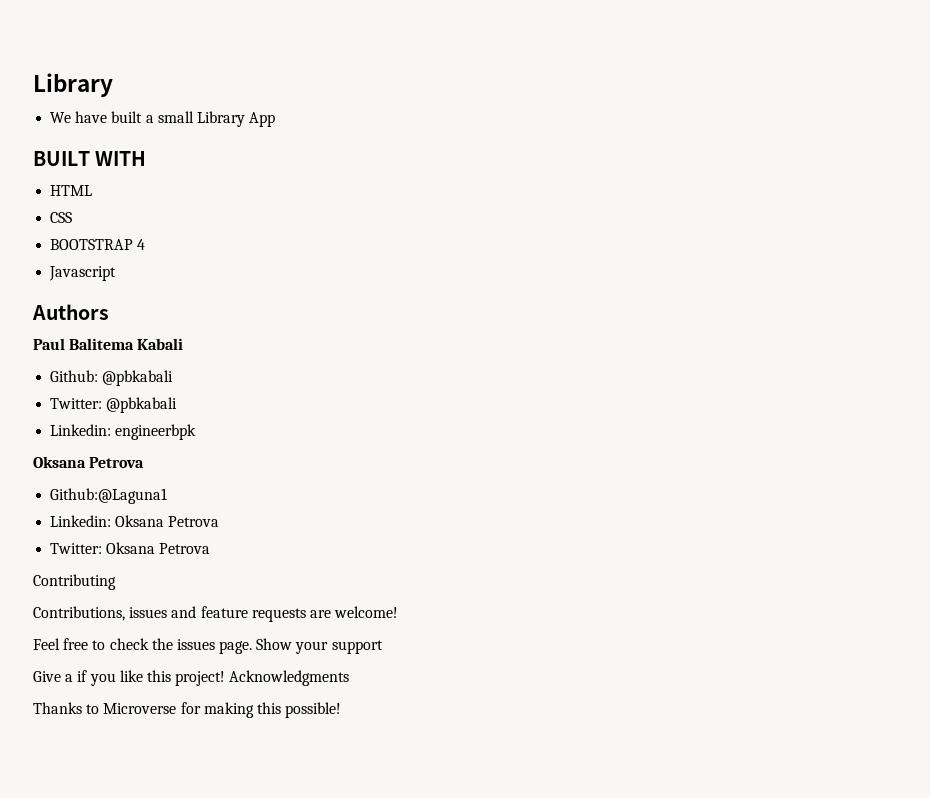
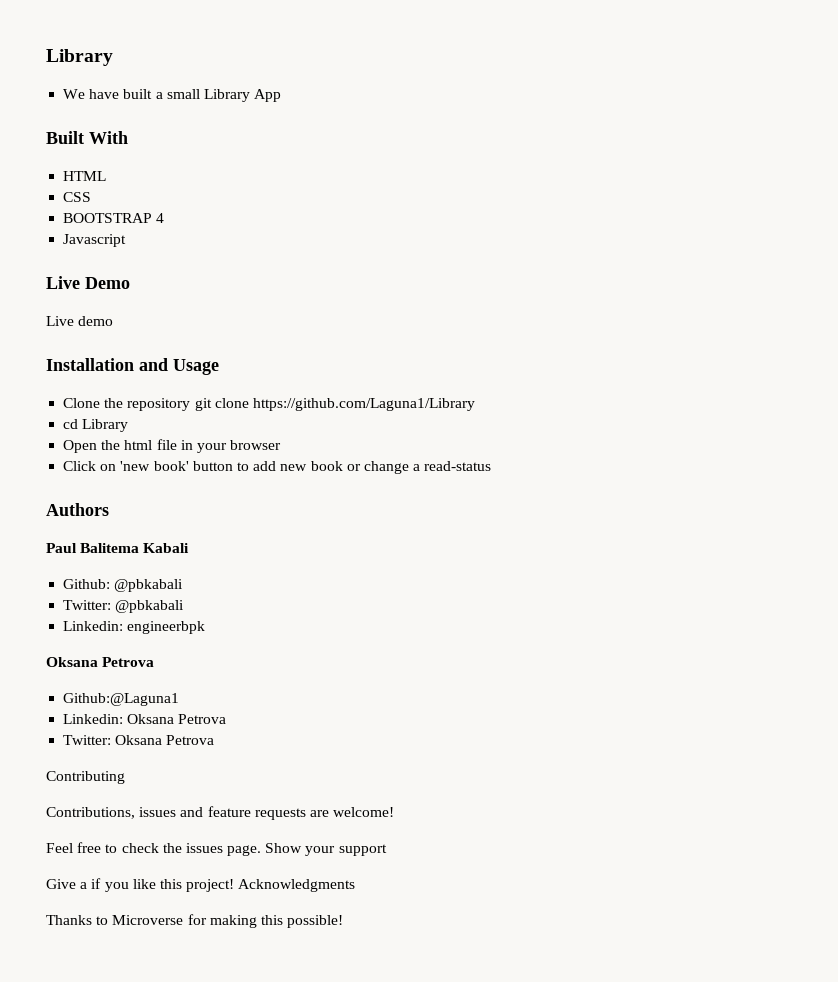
- BUILT WITH
+ Built With
+ Live Demo
+ Live demo
+ Installation and Usage
+ Clone the repository git clone https://github.com/Laguna1/Library
+ cd Library
+ Open the html file in your browser
+ Click on 'new book' button to add new book or change a read-status

